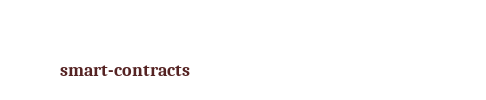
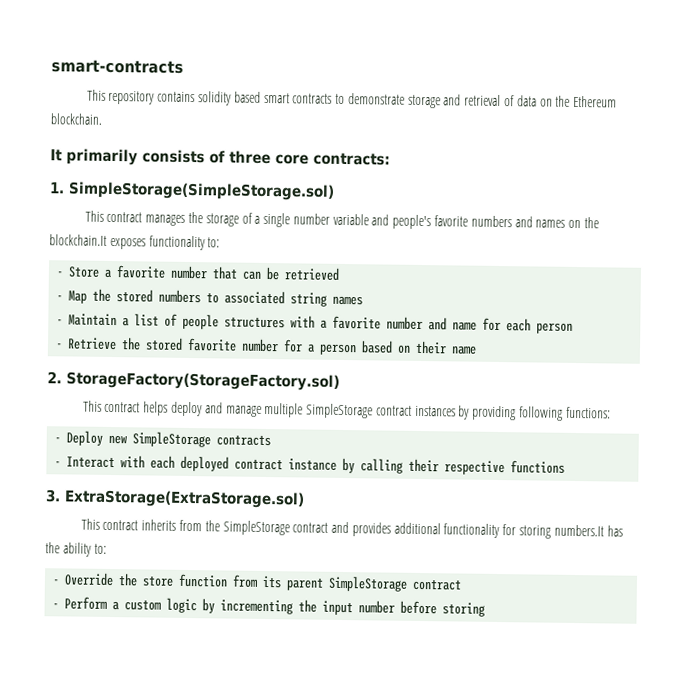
+ This repository contains solidity based smart contracts to demonstrate storage and retrieval of data on the Ethereum blockchain.
+ It primarily consists of three core contracts:
+ 1. SimpleStorage(SimpleStorage.sol)
+ This contract manages the storage of a single number variable and people's favorite numbers and names on the blockchain.It exposes functionality to:
+ - Store a favorite number that can be retrieved
+ - Map the stored numbers to associated string names
+ - Maintain a list of people structures with a favorite number and name for each person
+ - Retrieve the stored favorite number for a person based on their name
+ 2. StorageFactory(StorageFactory.sol)
+ This contract helps deploy and manage multiple SimpleStorage contract instances by providing following functions:
+ - Deploy new SimpleStorage contracts
+ - Interact with each deployed contract instance by calling their respective functions
+ 3. ExtraStorage(ExtraStorage.sol)
+ This contract inherits from the SimpleStorage contract and provides additional functionality for storing numbers.It has the ability to:
+ - Override the store function from its parent SimpleStorage contract
+ - Perform a custom logic by incrementing the input number before storing

